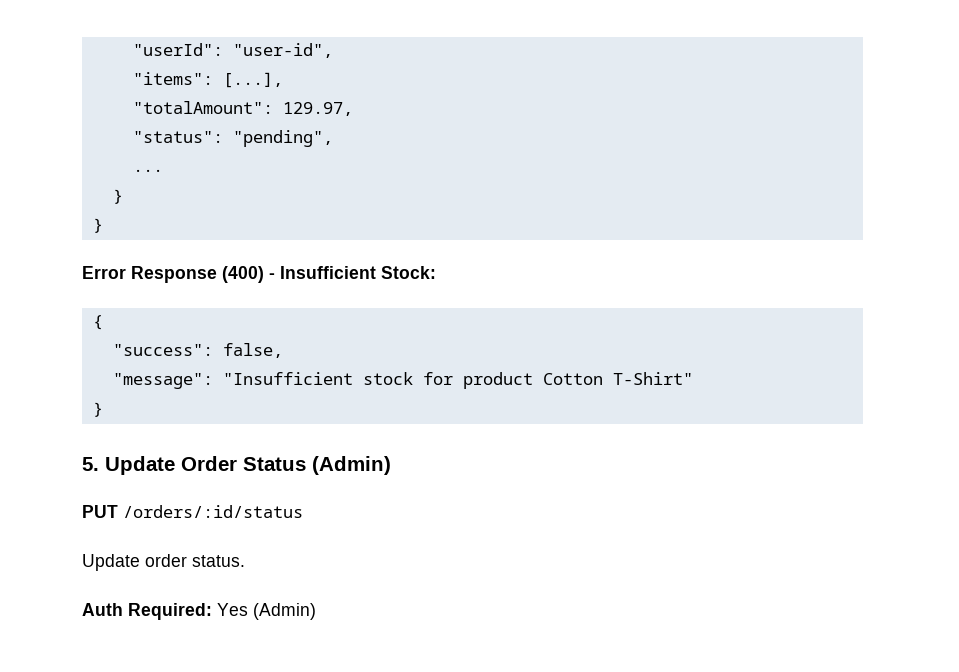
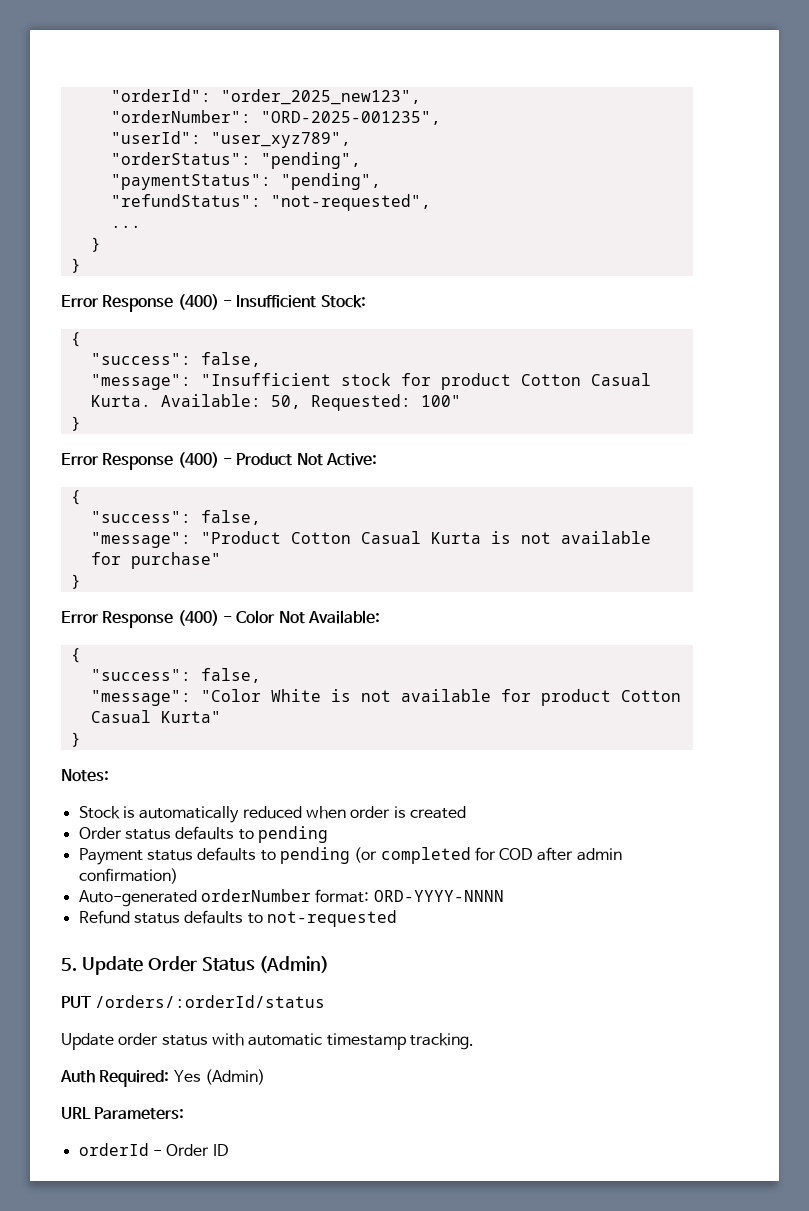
- "userId": "user-id",
- "items": [...],
- "totalAmount": 129.97,
- "status": "pending",
+ "orderId": "order_2025_new123",
+ "orderNumber": "ORD-2025-001235",
+ "userId": "user_xyz789",
+ "orderStatus": "pending",
+ "paymentStatus": "pending",
+ "refundStatus": "not-requested",
- "message": "Insufficient stock for product Cotton T-Shirt"
+ "message": "Insufficient stock for product Cotton Casual Kurta. Available: 50, Requested: 100"
  }
+ Error Response (400) - Product Not Active:
+ {
+ "success": false,
+ "message": "Product Cotton Casual Kurta is not available for purchase"
+ }
+ Error Response (400) - Color Not Available:
+ {
+ "success": false,
+ "message": "Color White is not available for product Cotton Casual Kurta"
+ }
+ Notes:
+ Stock is automatically reduced when order is created
+ Order status defaults to pending
+ Payment status defaults to pending (or completed for COD after admin confirmation)
+ Auto-generated orderNumber format: ORD-YYYY-NNNN
+ Refund status defaults to not-requested
- PUT /orders/:id/status
+ PUT /orders/:orderId/status
- Update order status.
+ Update order status with automatic timestamp tracking.
+ URL Parameters:
+ orderId - Order ID

